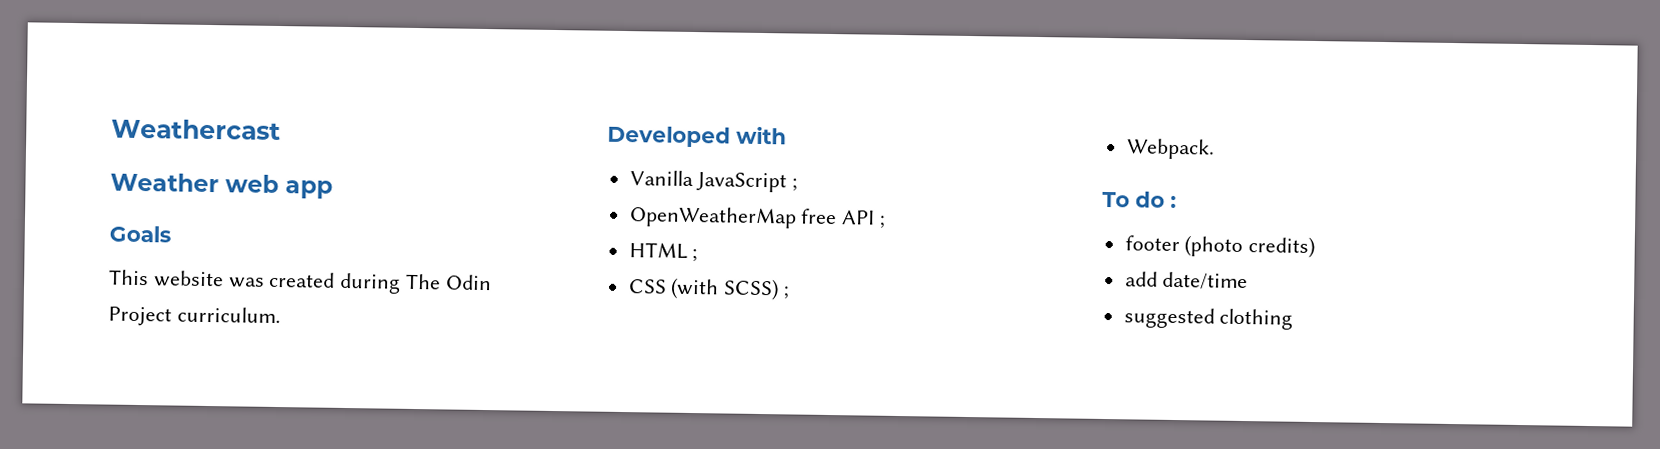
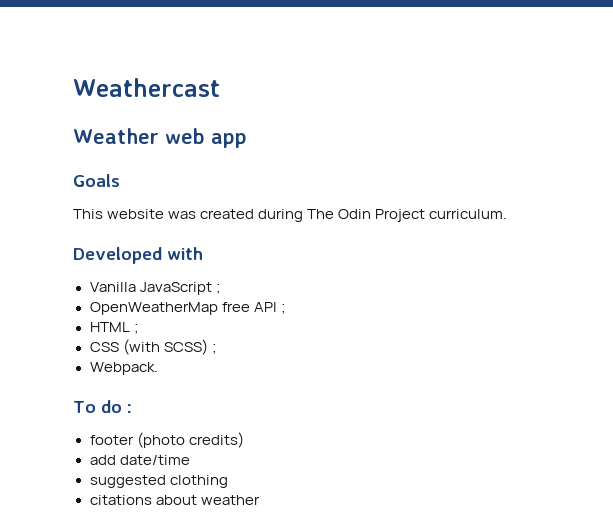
+ citations about weather

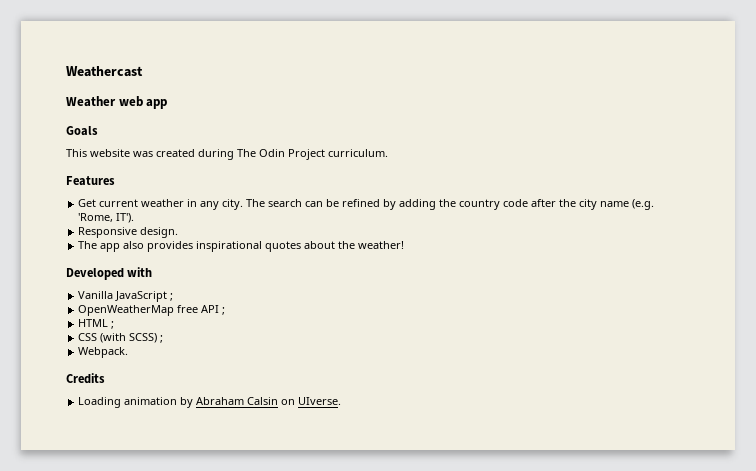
+ Features
+ Get current weather in any city. The search can be refined by adding the country code after the city name (e.g. 'Rome, IT').
+ Responsive design.
+ The app also provides inspirational quotes about the weather!
- To do :
- footer (photo credits)
- add date/time
- suggested clothing
- citations about weather
+ Credits
+ Loading animation by Abraham Calsin on UIverse.

